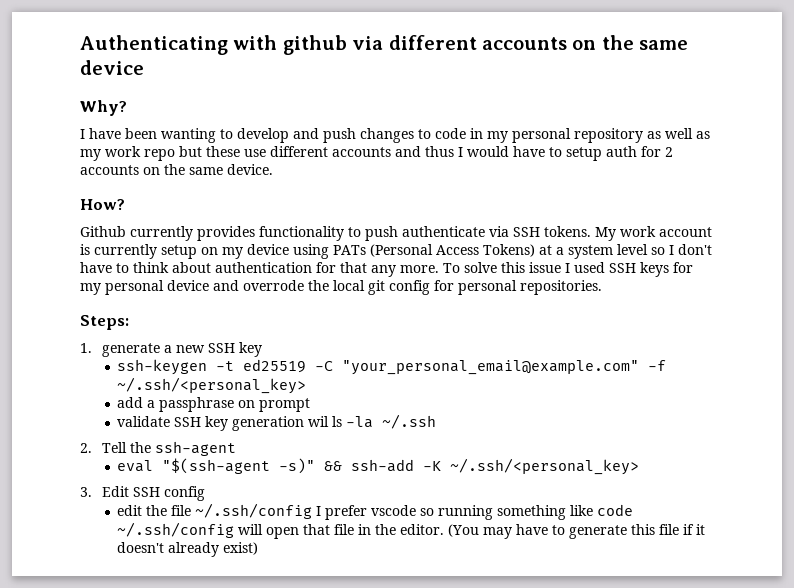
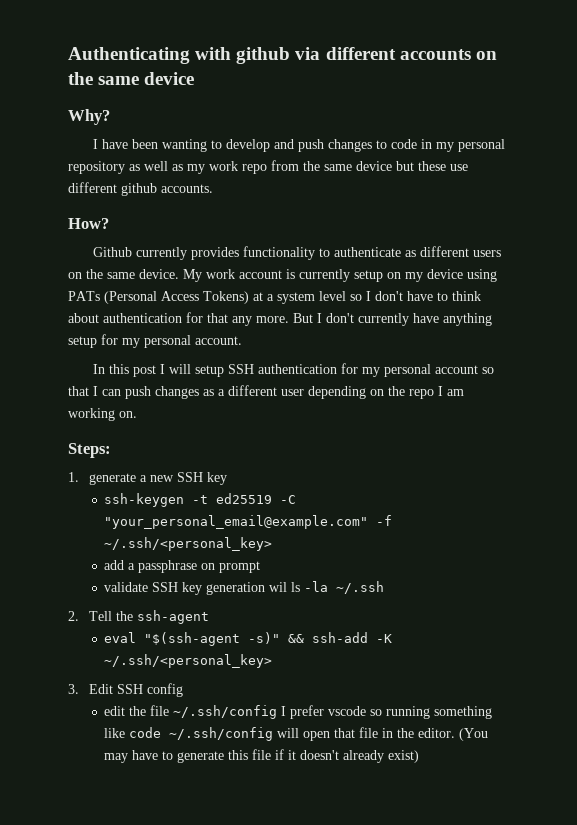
- I have been wanting to develop and push changes to code in my personal repository as well as my work repo but these use different accounts and thus I would have to setup auth for 2 accounts on the same device.
+ I have been wanting to develop and push changes to code in my personal repository as well as my work repo from the same device but these use different github accounts.
- Github currently provides functionality to push authenticate via SSH tokens.
+ Github currently provides functionality to authenticate as different users on the same device.
- To solve this issue I used SSH keys for my personal device and overrode the local git config for personal repositories.
+ But I don't currently have anything setup for my personal account.
+ In this post I will setup SSH authentication for my personal account so that I can push changes as a different user depending on the repo I am working on.

